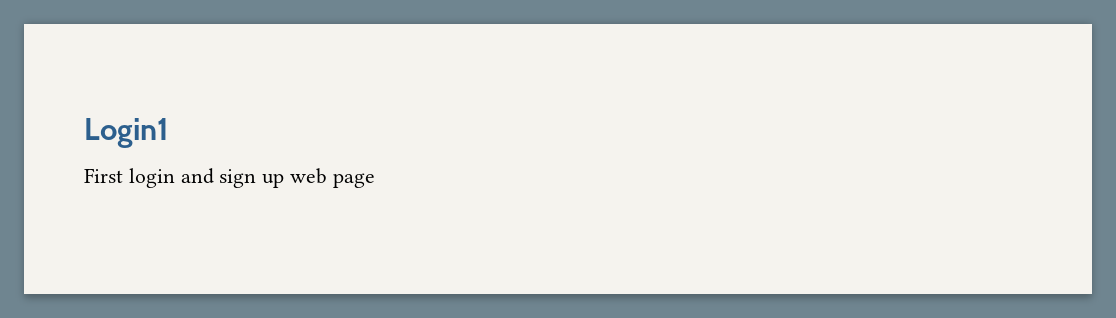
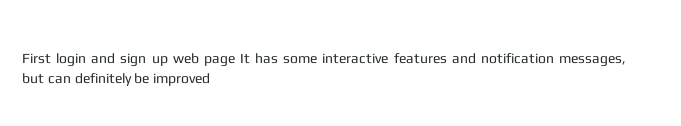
- Login1
- First login and sign up web page
+ First login and sign up web page It has some interactive features and notification messages, but can definitely be improved

